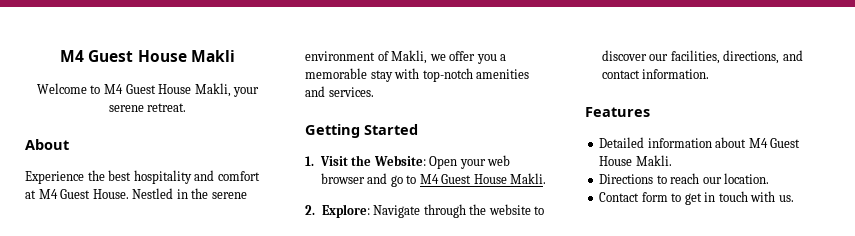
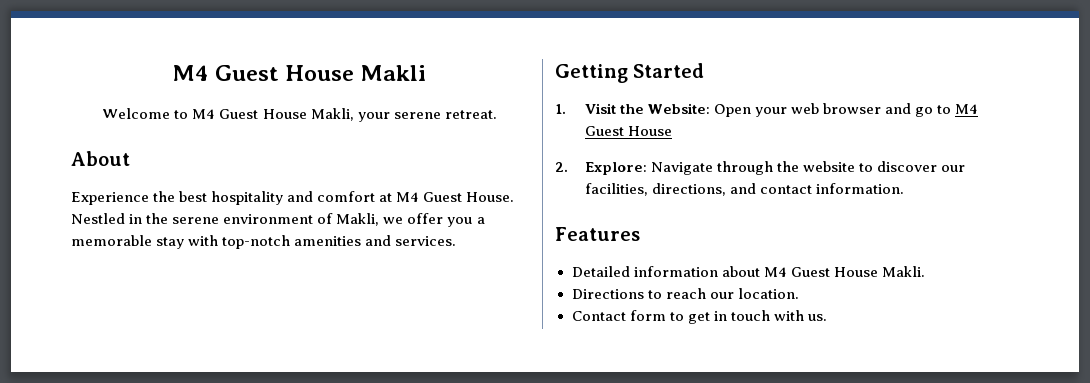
- 1. Visit the Website: Open your web browser and go to M4 Guest House Makli.
+ 1. Visit the Website: Open your web browser and go to M4 Guest House

